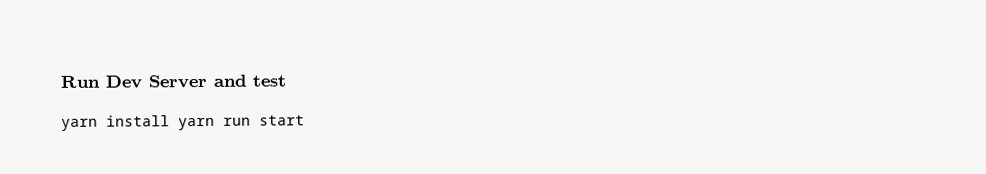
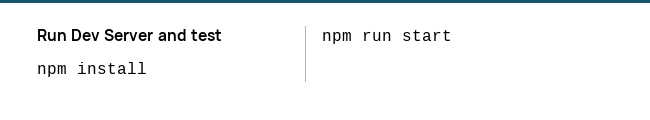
- yarn install yarn run start
+ npm install
+ npm run start

